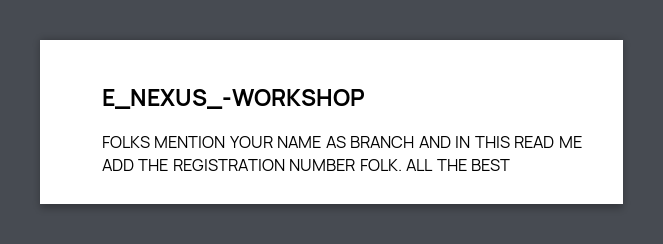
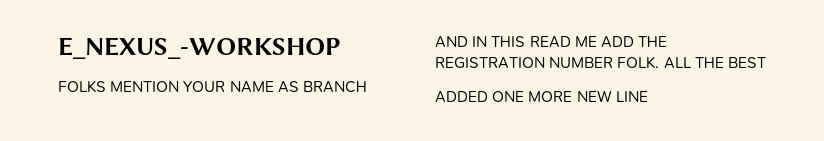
+ ADDED ONE MORE NEW LINE

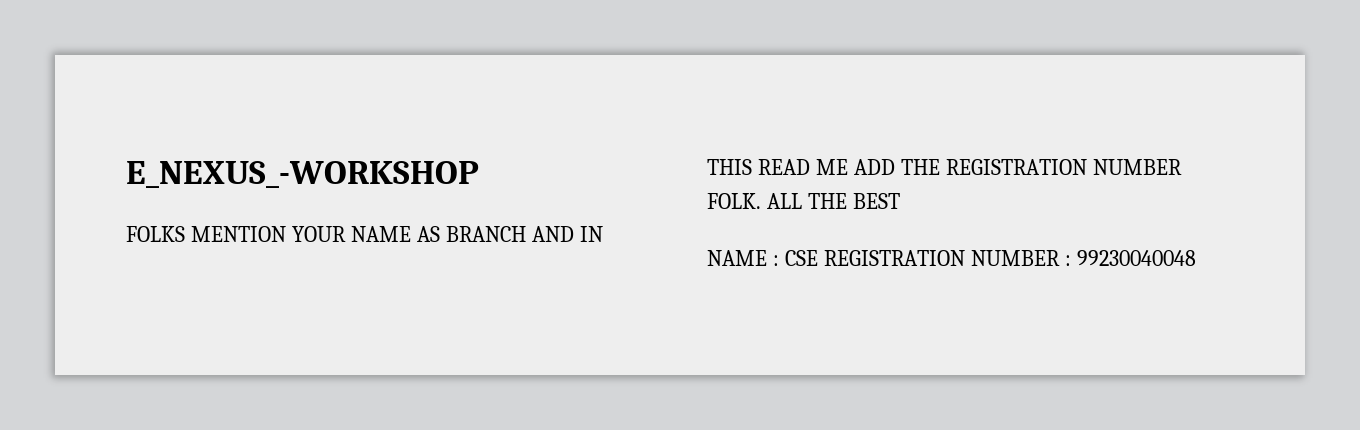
- ADDED ONE MORE NEW LINE
+ NAME : CSE REGISTRATION NUMBER : 99230040048

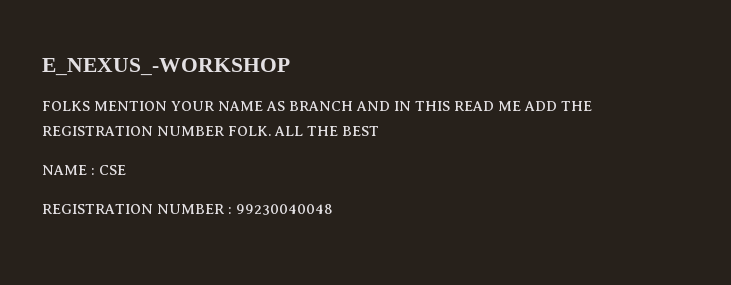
- NAME : CSE REGISTRATION NUMBER : 99230040048
+ NAME : CSE
+ REGISTRATION NUMBER : 99230040048

